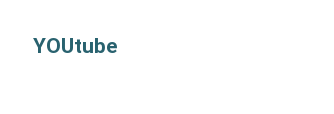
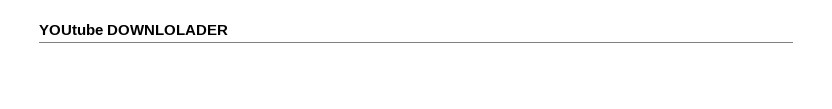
- YOUtube
+ YOUtube DOWNLOLADER

